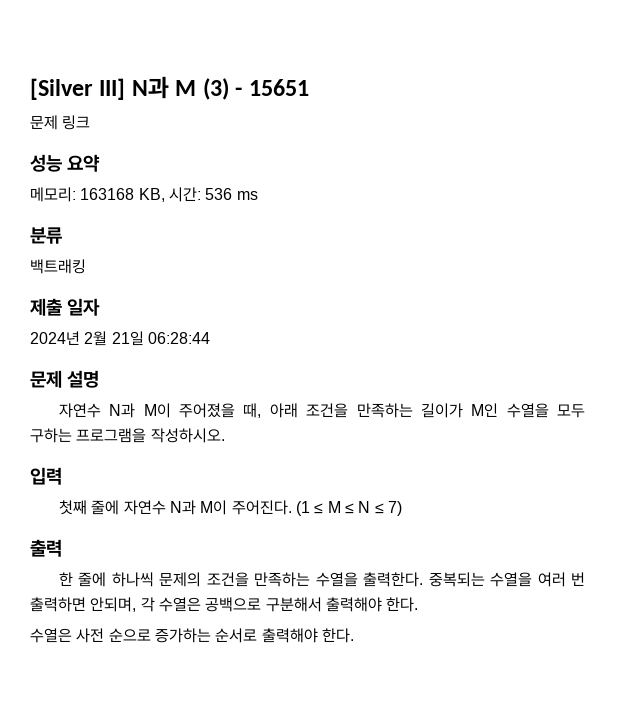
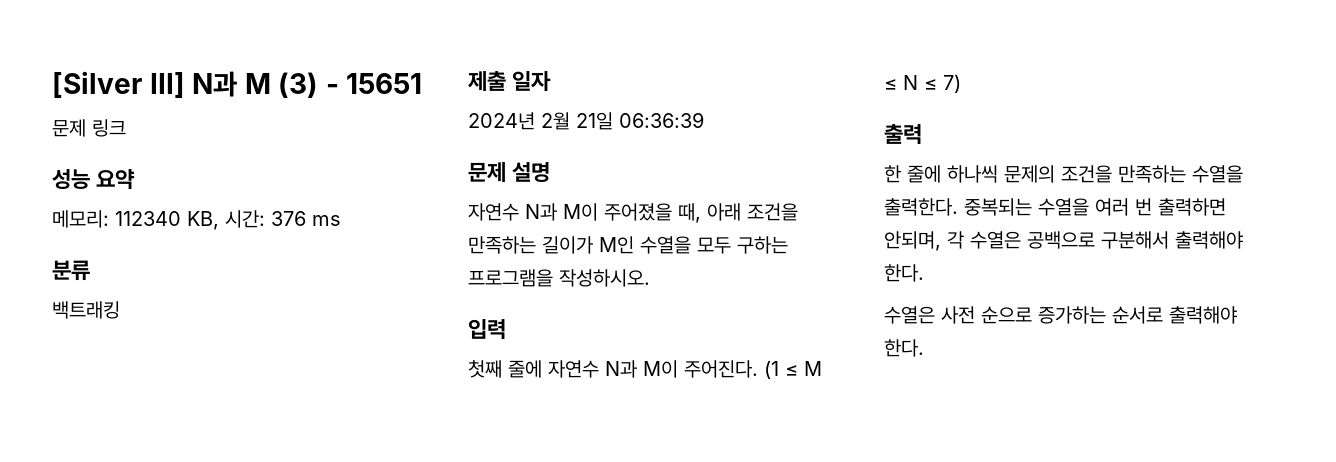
- 메모리: 163168 KB, 시간: 536 ms
+ 메모리: 112340 KB, 시간: 376 ms
- 2024년 2월 21일 06:28:44
+ 2024년 2월 21일 06:36:39

